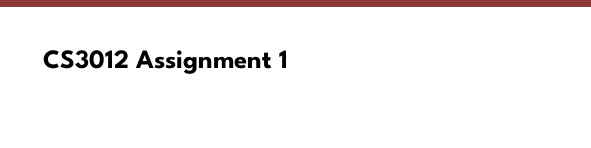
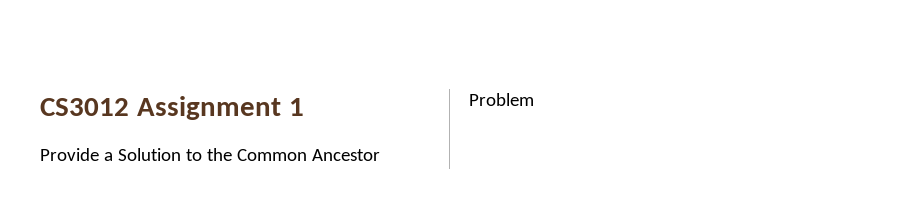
+ Provide a Solution to the Common Ancestor Problem

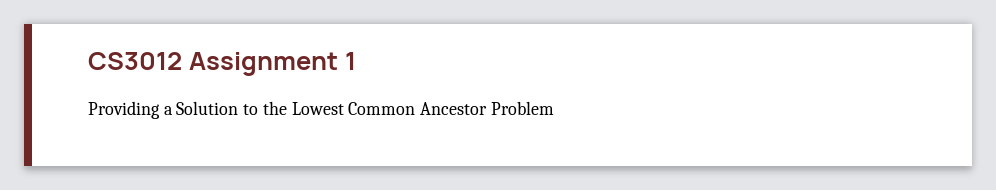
- Provide a Solution to the Common Ancestor Problem
+ Providing a Solution to the Lowest Common Ancestor Problem

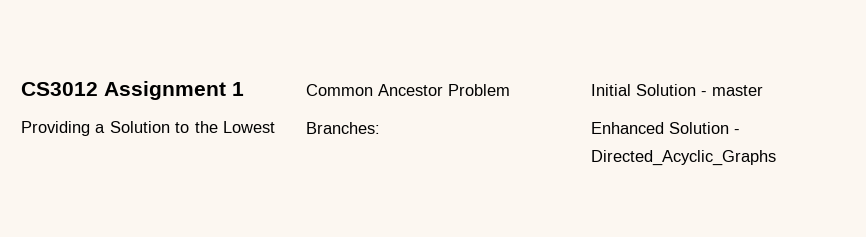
+ Branches:
+ Initial Solution - master
+ Enhanced Solution - Directed_Acyclic_Graphs

